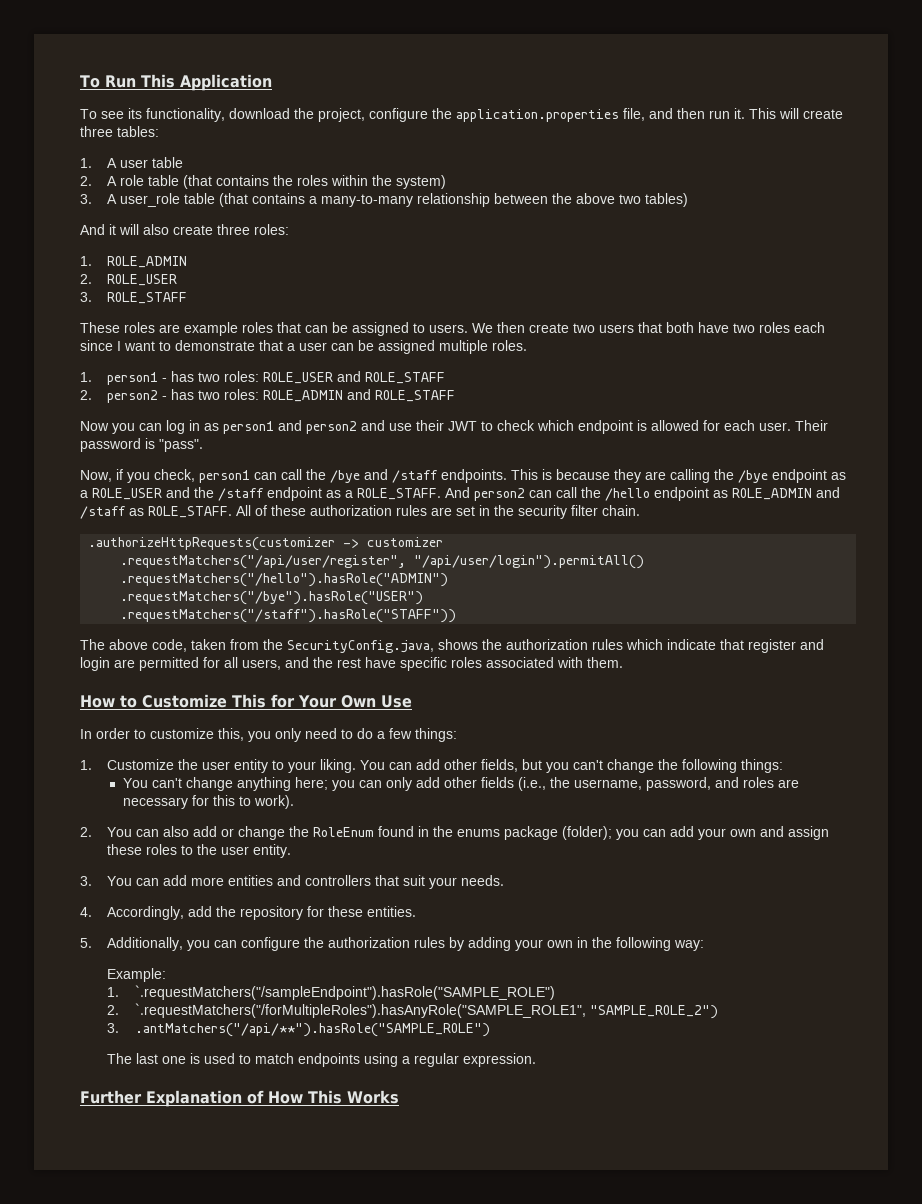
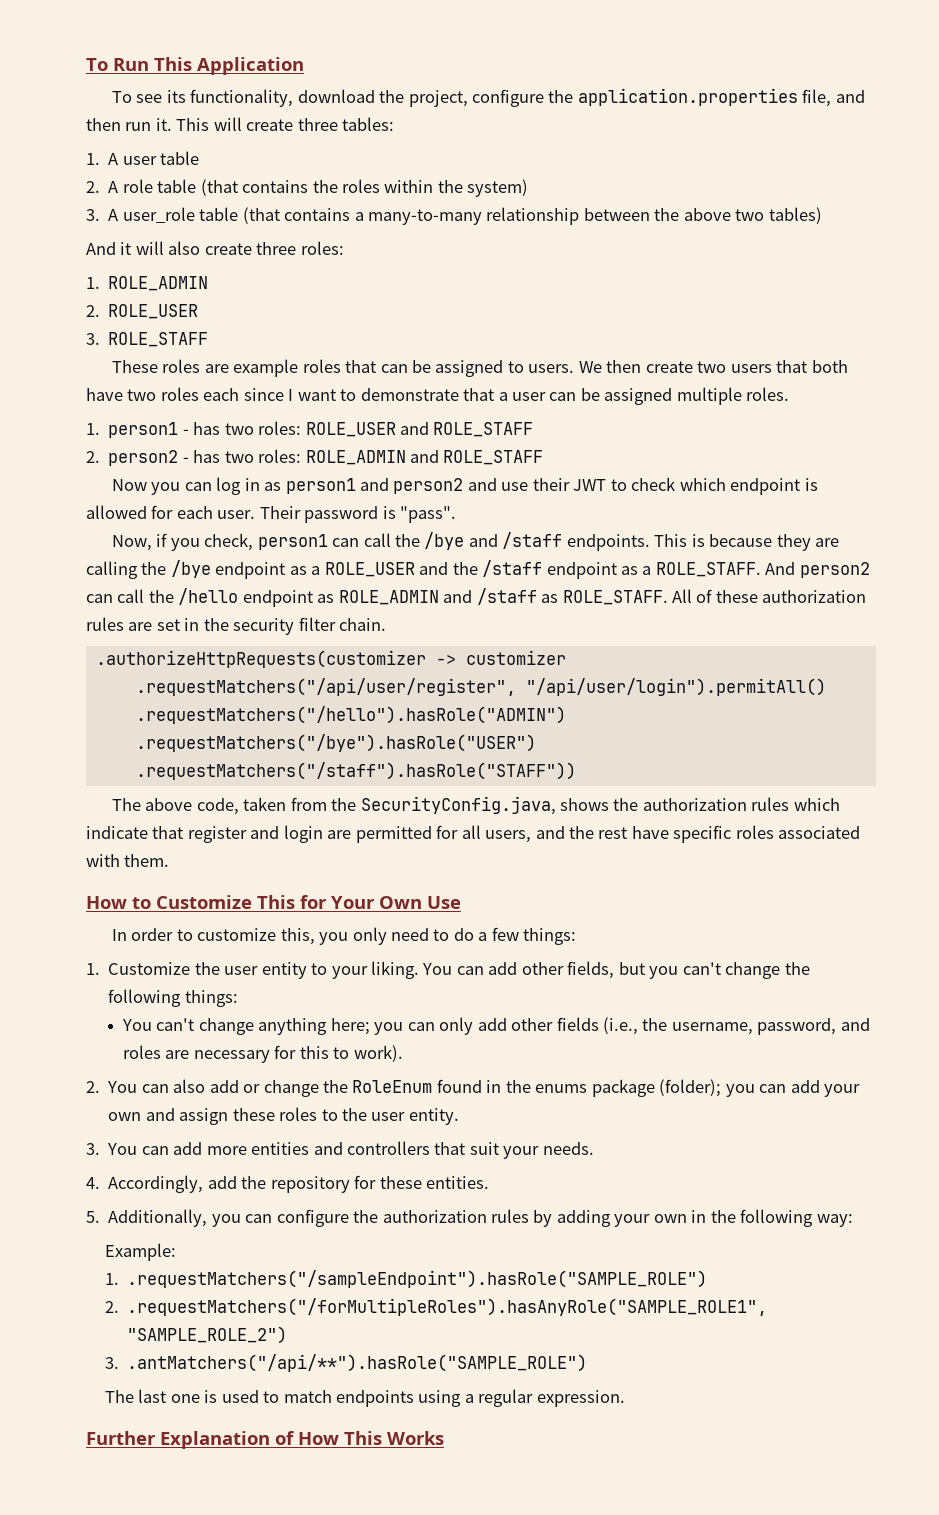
- 1. `.requestMatchers("/sampleEndpoint").hasRole("SAMPLE_ROLE")
- 2. `.requestMatchers("/forMultipleRoles").hasAnyRole("SAMPLE_ROLE1", "SAMPLE_ROLE_2")
+ 1. .requestMatchers("/sampleEndpoint").hasRole("SAMPLE_ROLE")
+ 2. .requestMatchers("/forMultipleRoles").hasAnyRole("SAMPLE_ROLE1", "SAMPLE_ROLE_2")

